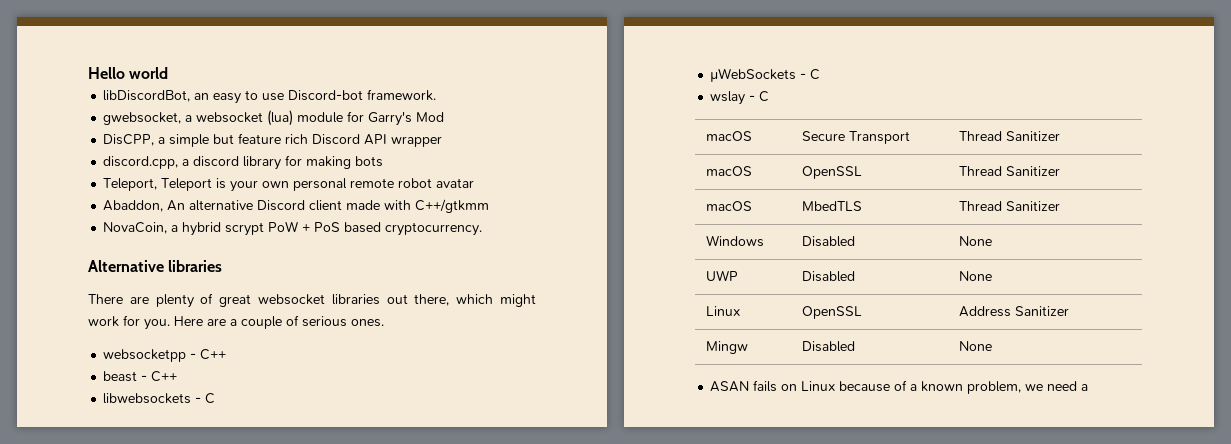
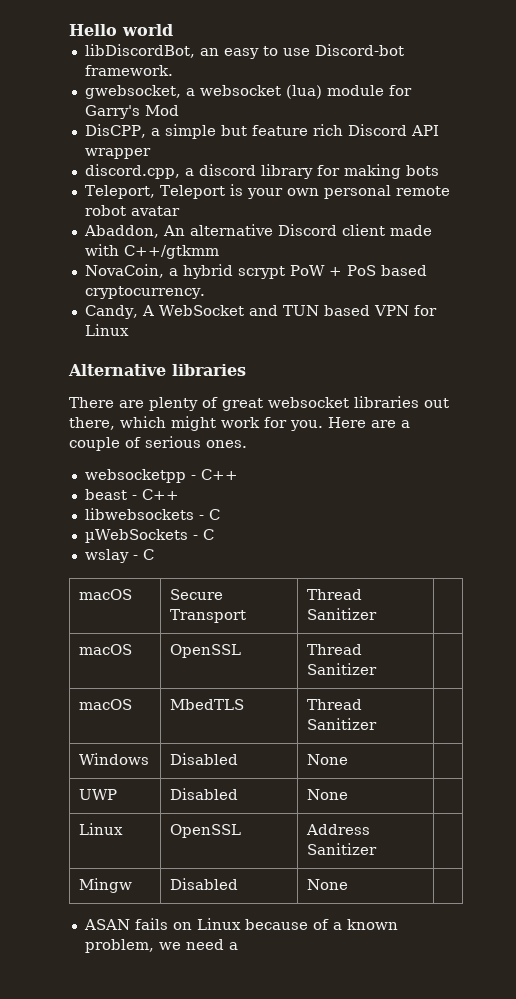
+ Candy, A WebSocket and TUN based VPN for Linux

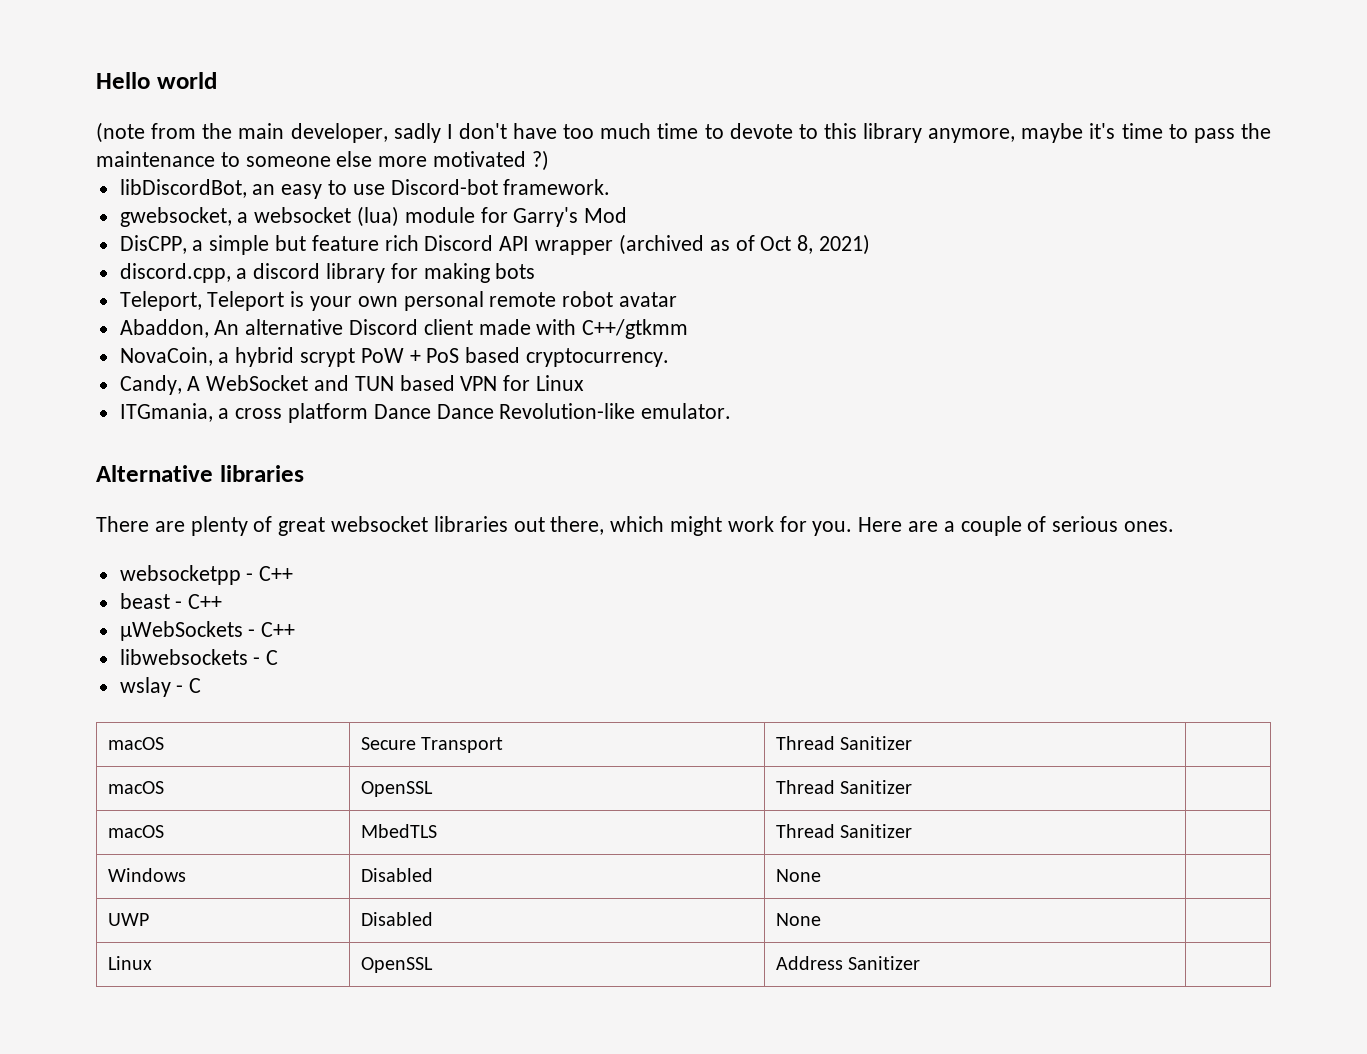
+ (note from the main developer, sadly I don't have too much time to devote to this library anymore, maybe it's time to pass the maintenance to someone else more motivated ?)
- DisCPP, a simple but feature rich Discord API wrapper
+ DisCPP, a simple but feature rich Discord API wrapper (archived as of Oct 8, 2021)
+ ITGmania, a cross platform Dance Dance Revolution-like emulator.
+ µWebSockets - C++
- µWebSockets - C
- Mingw | Disabled | None |
- ASAN fails on Linux because of a known problem, we need a

